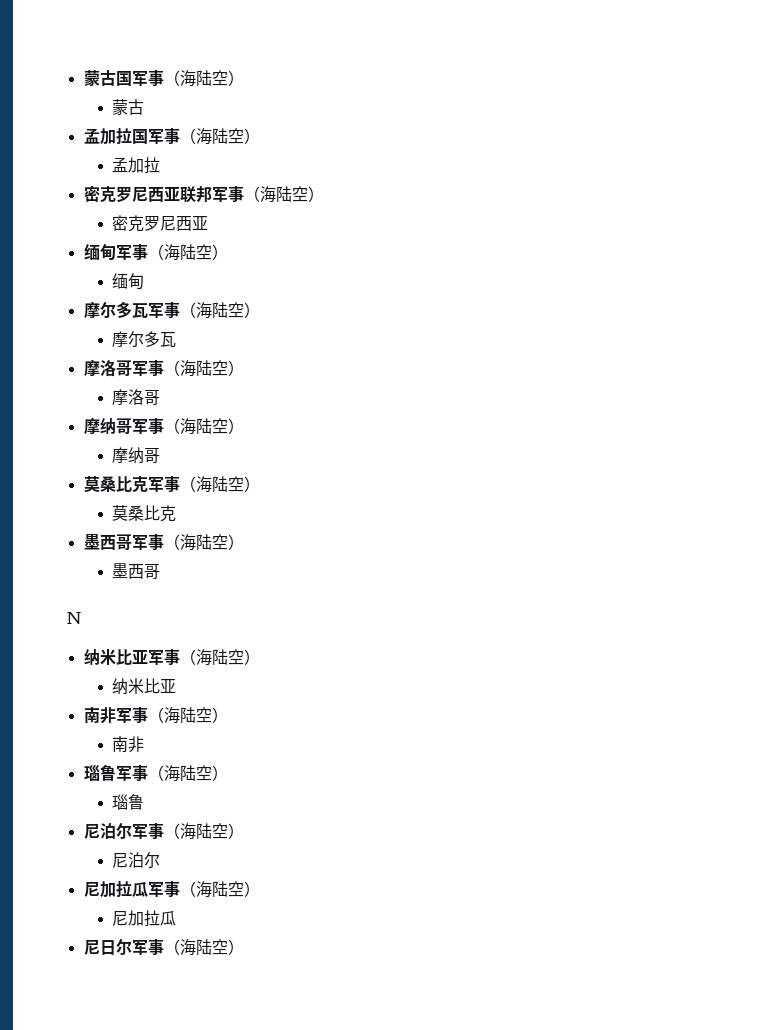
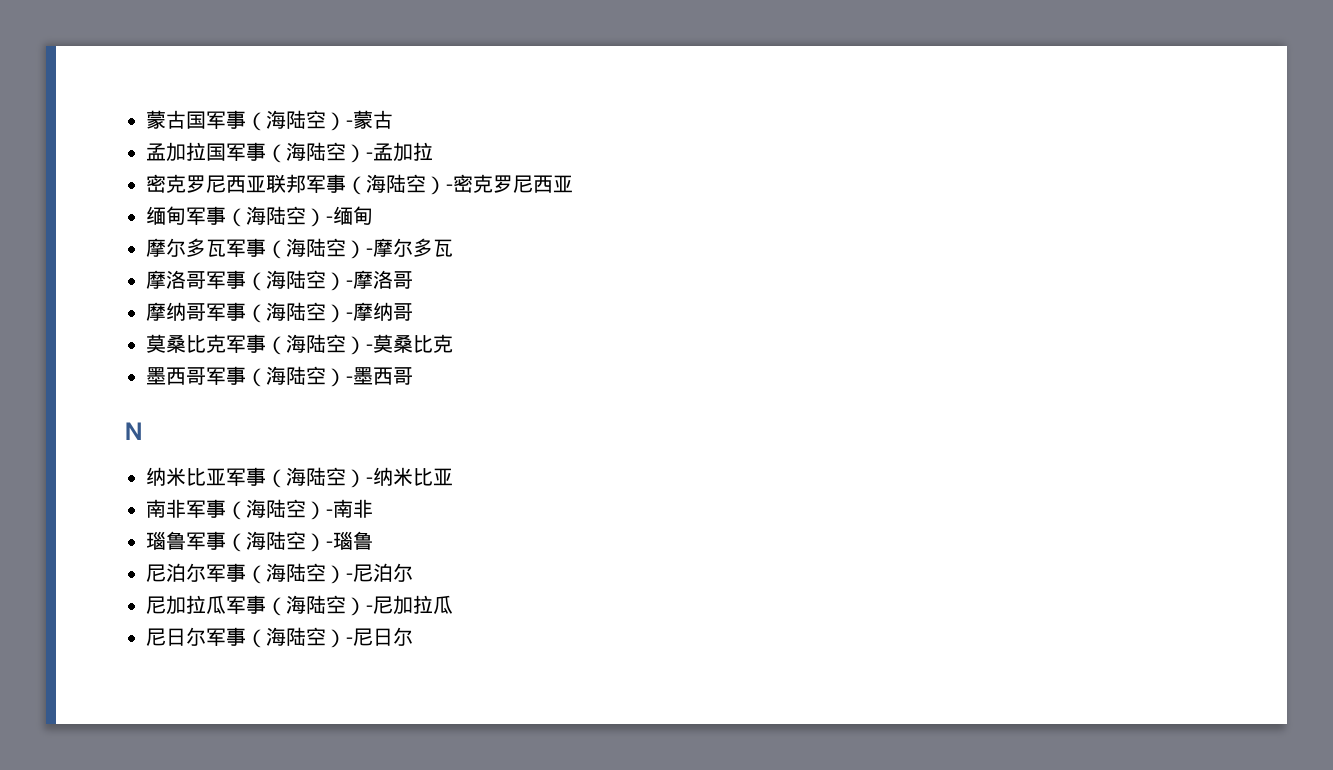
- 蒙古国军事（海陆空）
- 蒙古
+ 蒙古国军事（海陆空）-蒙古
- 孟加拉国军事（海陆空）
- 孟加拉
+ 孟加拉国军事（海陆空）-孟加拉
- 密克罗尼西亚联邦军事（海陆空）
- 密克罗尼西亚
+ 密克罗尼西亚联邦军事（海陆空）-密克罗尼西亚
- 缅甸军事（海陆空）
- 缅甸
+ 缅甸军事（海陆空）-缅甸
- 摩尔多瓦军事（海陆空）
- 摩尔多瓦
+ 摩尔多瓦军事（海陆空）-摩尔多瓦
- 摩洛哥军事（海陆空）
- 摩洛哥
+ 摩洛哥军事（海陆空）-摩洛哥
- 摩纳哥军事（海陆空）
- 摩纳哥
+ 摩纳哥军事（海陆空）-摩纳哥
- 莫桑比克军事（海陆空）
- 莫桑比克
+ 莫桑比克军事（海陆空）-莫桑比克
- 墨西哥军事（海陆空）
- 墨西哥
+ 墨西哥军事（海陆空）-墨西哥
- 纳米比亚军事（海陆空）
- 纳米比亚
+ 纳米比亚军事（海陆空）-纳米比亚
- 南非军事（海陆空）
- 南非
+ 南非军事（海陆空）-南非
- 瑙鲁军事（海陆空）
- 瑙鲁
+ 瑙鲁军事（海陆空）-瑙鲁
- 尼泊尔军事（海陆空）
- 尼泊尔
+ 尼泊尔军事（海陆空）-尼泊尔
- 尼加拉瓜军事（海陆空）
- 尼加拉瓜
+ 尼加拉瓜军事（海陆空）-尼加拉瓜
- 尼日尔军事（海陆空）
+ 尼日尔军事（海陆空）-尼日尔

